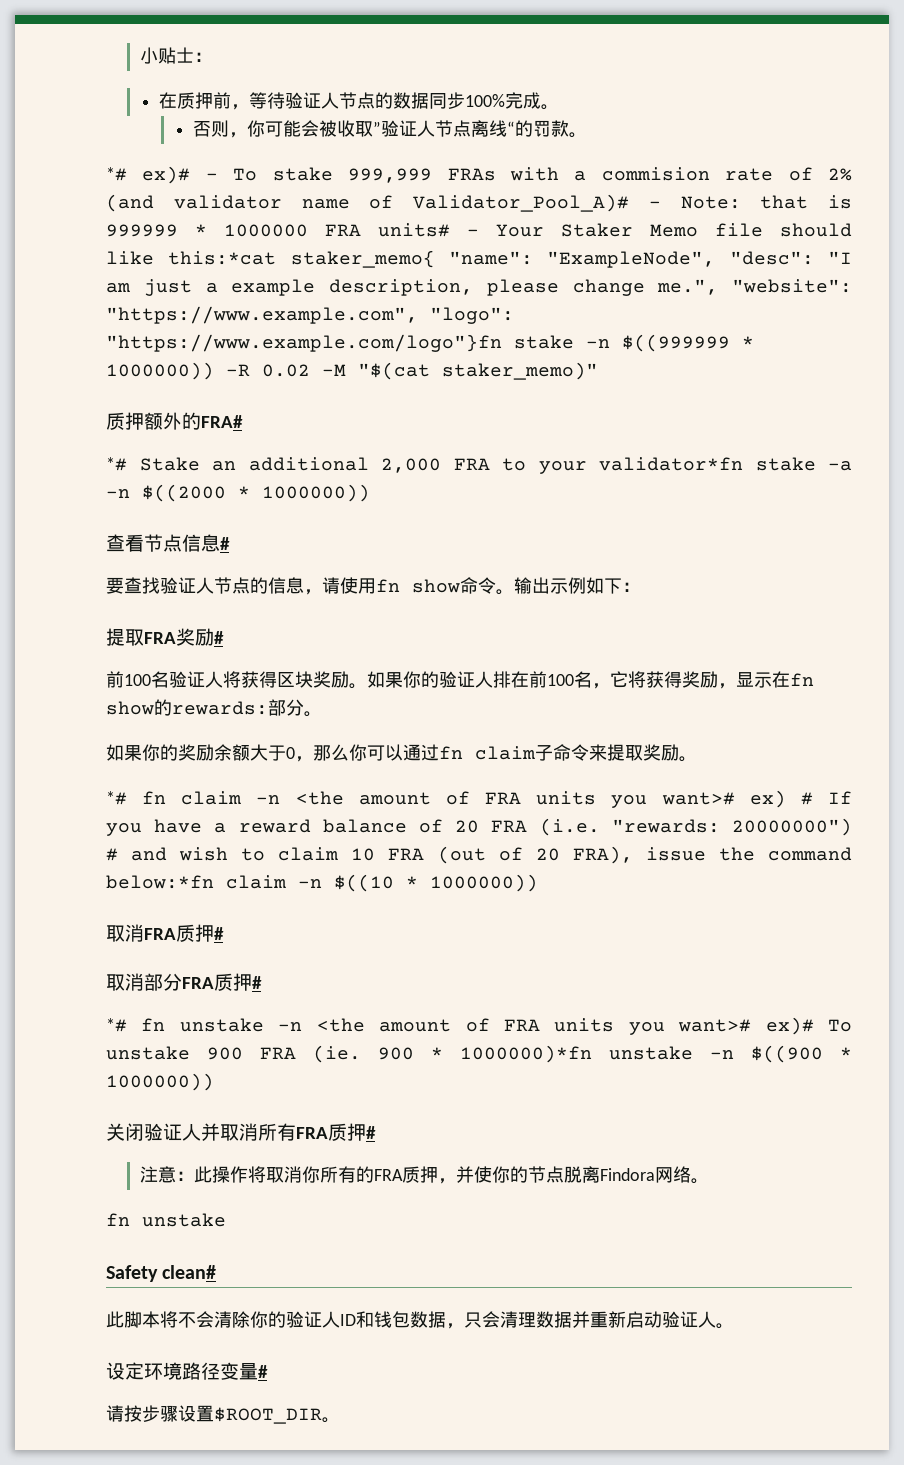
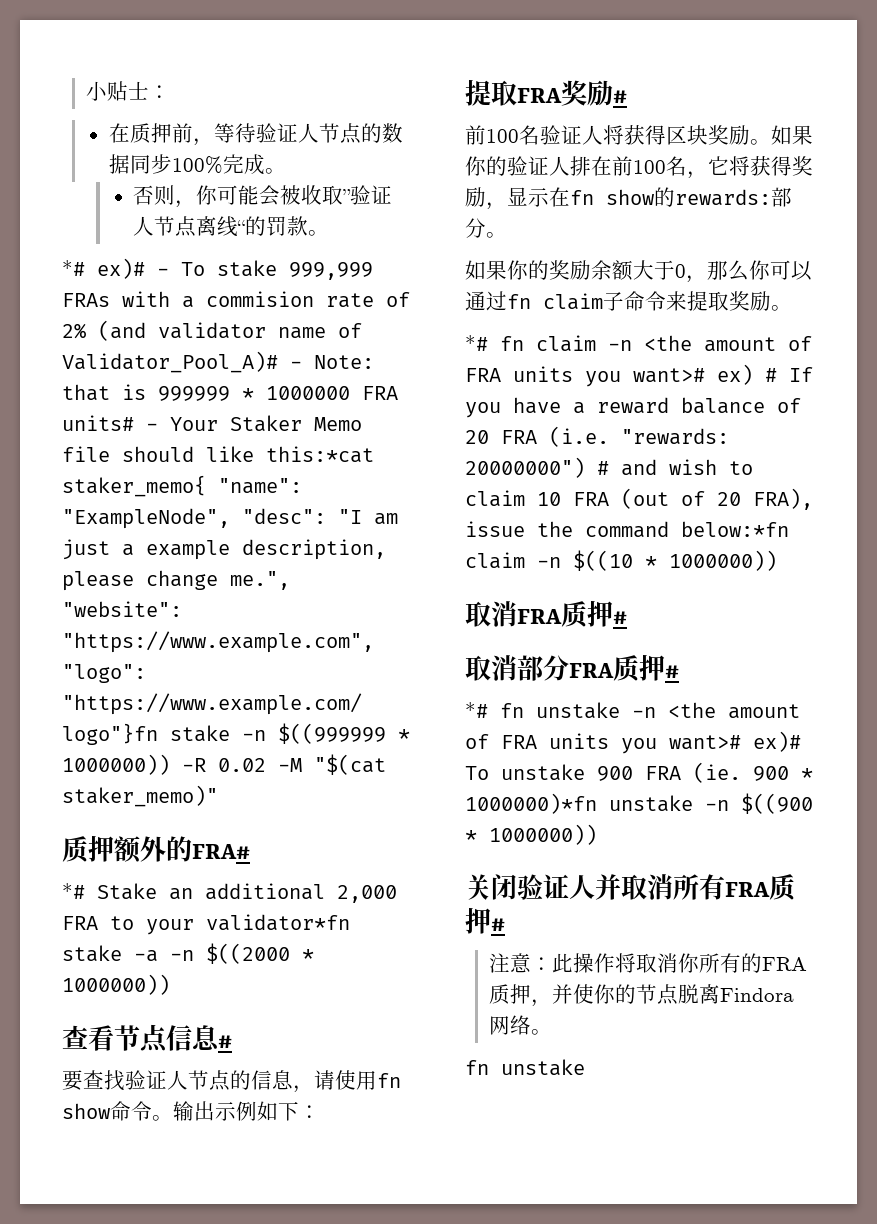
- Safety clean#
- 此脚本将不会清除你的验证人ID和钱包数据，只会清理数据并重新启动验证人。
- 设定环境路径变量#
- 请按步骤设置$ROOT_DIR。

